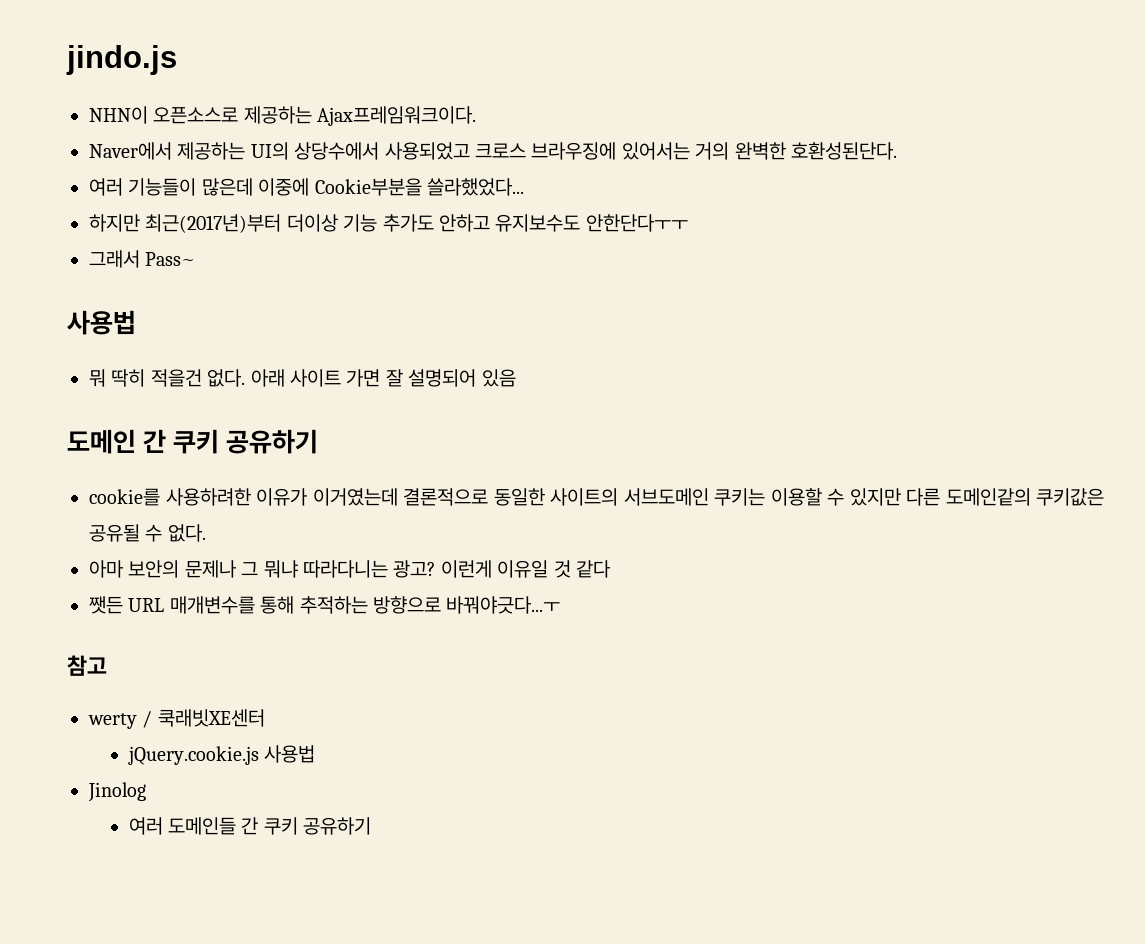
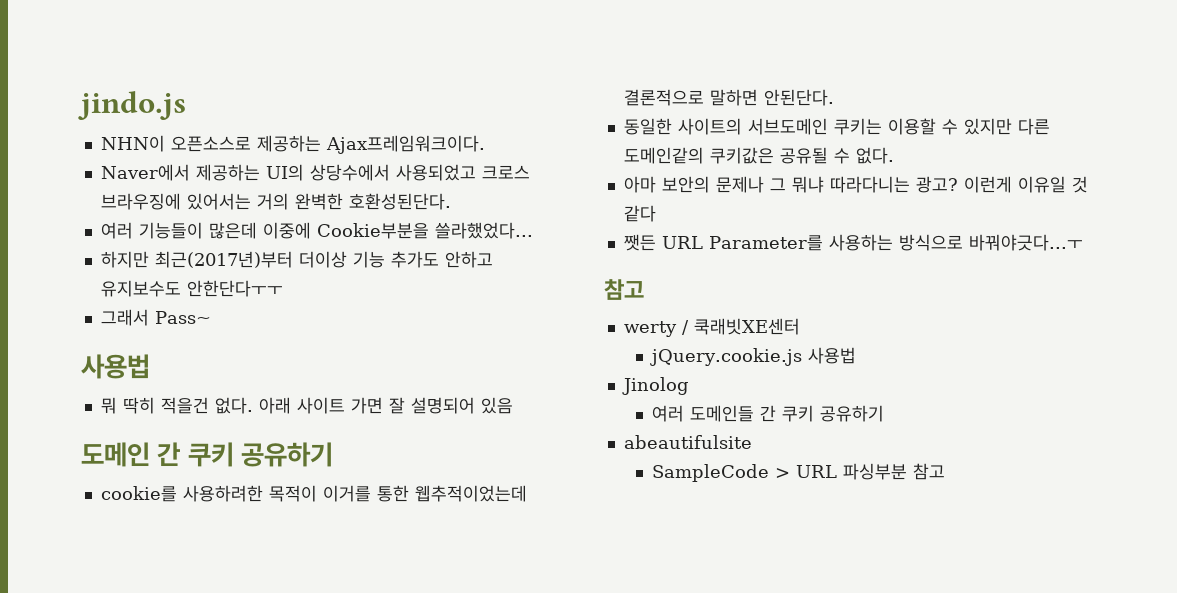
- cookie를 사용하려한 이유가 이거였는데 결론적으로 동일한 사이트의 서브도메인 쿠키는 이용할 수 있지만 다른 도메인같의 쿠키값은 공유될 수 없다.
+ cookie를 사용하려한 목적이 이거를 통한 웹추적이었는데 결론적으로 말하면 안된단다.
+ 동일한 사이트의 서브도메인 쿠키는 이용할 수 있지만 다른 도메인같의 쿠키값은 공유될 수 없다.
- 쨋든 URL 매개변수를 통해 추적하는 방향으로 바꿔야긋다...ㅜ
+ 쨋든 URL Parameter를 사용하는 방식으로 바꿔야긋다...ㅜ
+ abeautifulsite
+ SampleCode > URL 파싱부분 참고

